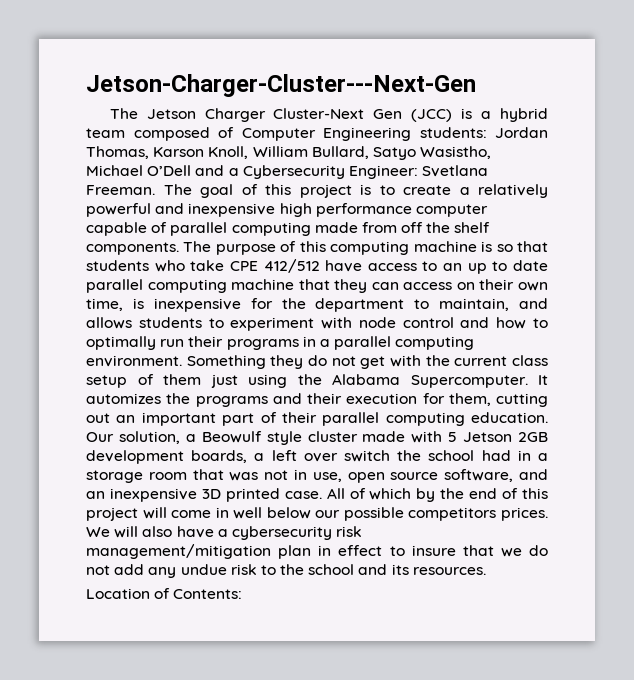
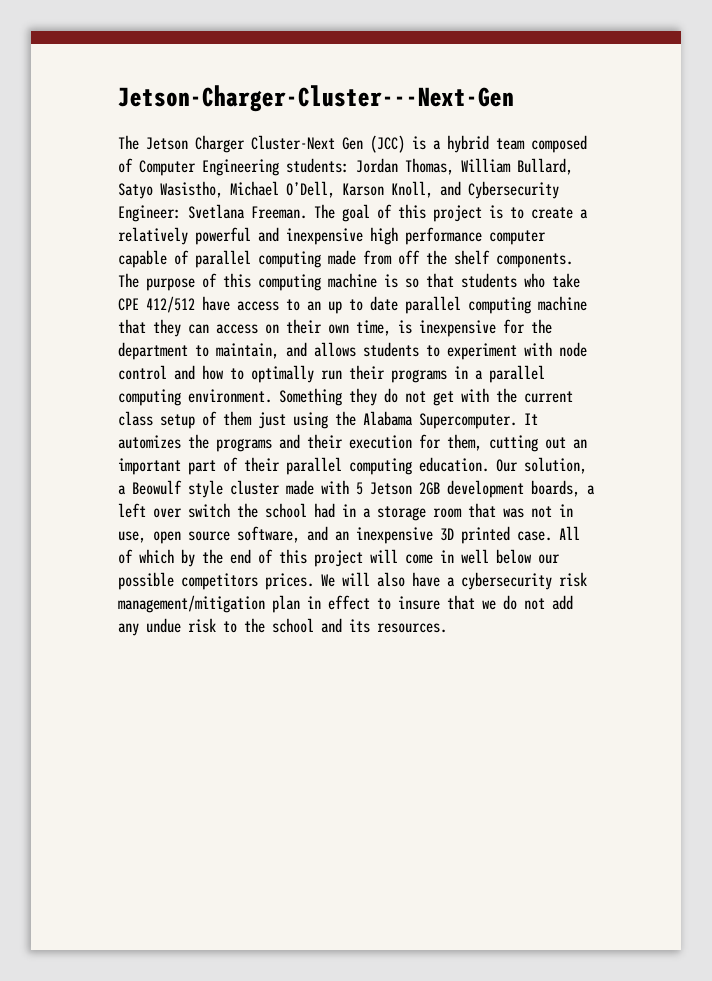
- The Jetson Charger Cluster-Next Gen (JCC) is a hybrid team composed of Computer Engineering students: Jordan Thomas, Karson Knoll, William Bullard, Satyo Wasistho, Michael O’Dell and a Cybersecurity Engineer: Svetlana Freeman.
+ The Jetson Charger Cluster-Next Gen (JCC) is a hybrid team composed of Computer Engineering students: Jordan Thomas, William Bullard, Satyo Wasistho, Michael O’Dell, Karson Knoll, and Cybersecurity Engineer: Svetlana Freeman.
- Location of Contents:

